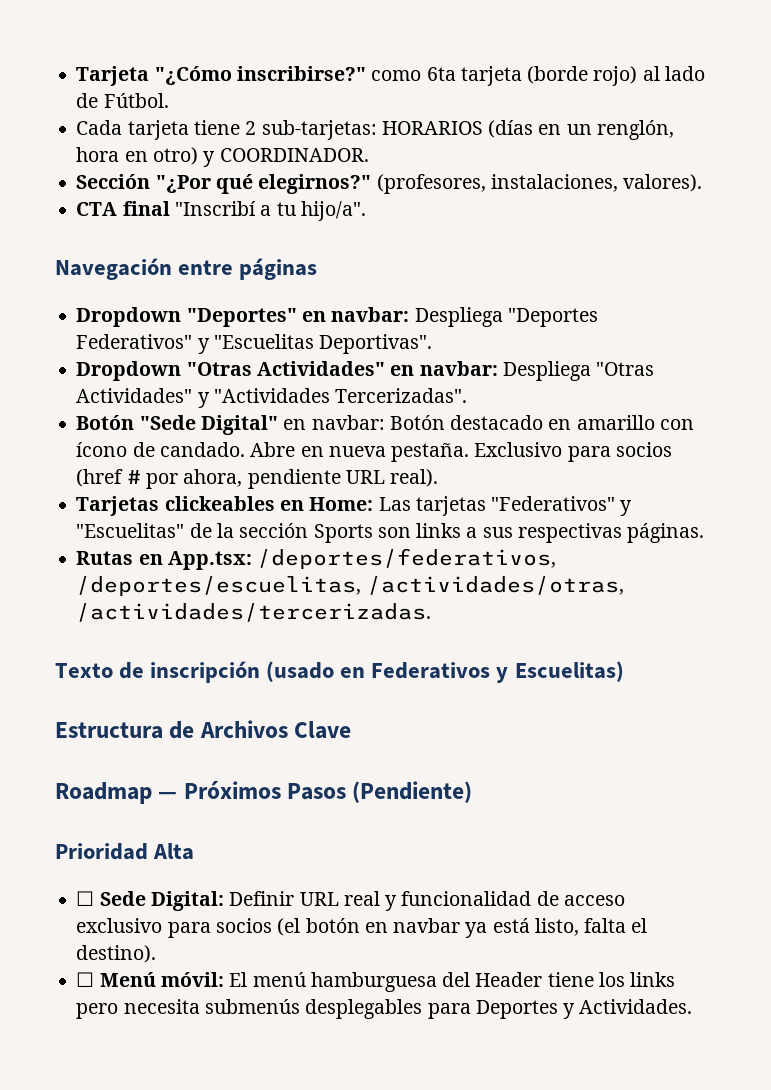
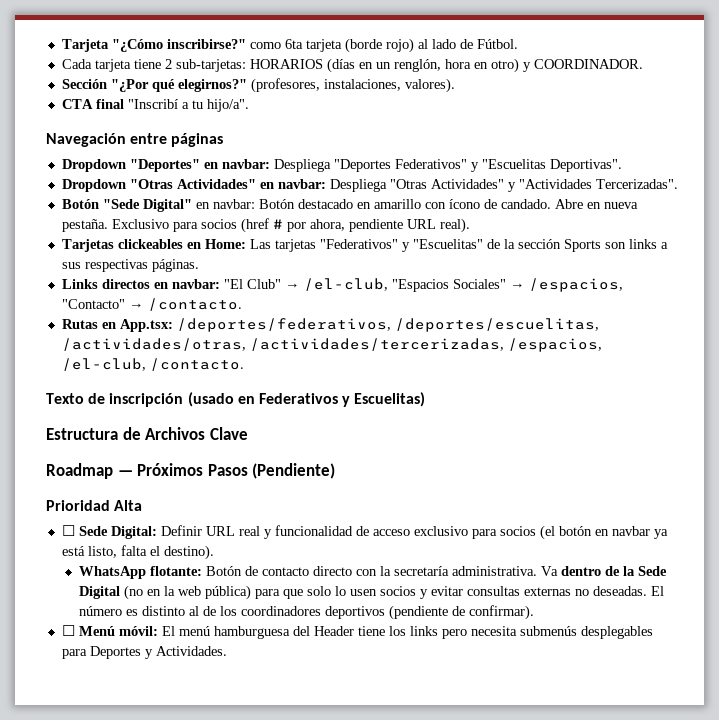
+ Links directos en navbar: "El Club" → /el-club, "Espacios Sociales" → /espacios, "Contacto" → /contacto.
- Rutas en App.tsx: /deportes/federativos, /deportes/escuelitas, /actividades/otras, /actividades/tercerizadas.
+ Rutas en App.tsx: /deportes/federativos, /deportes/escuelitas, /actividades/otras, /actividades/tercerizadas, /espacios, /el-club, /contacto.
+ WhatsApp flotante: Botón de contacto directo con la secretaría administrativa. Va dentro de la Sede Digital (no en la web pública) para que solo lo usen socios y evitar consultas externas no deseadas. El número es distinto al de los coordinadores deportivos (pendiente de confirmar).

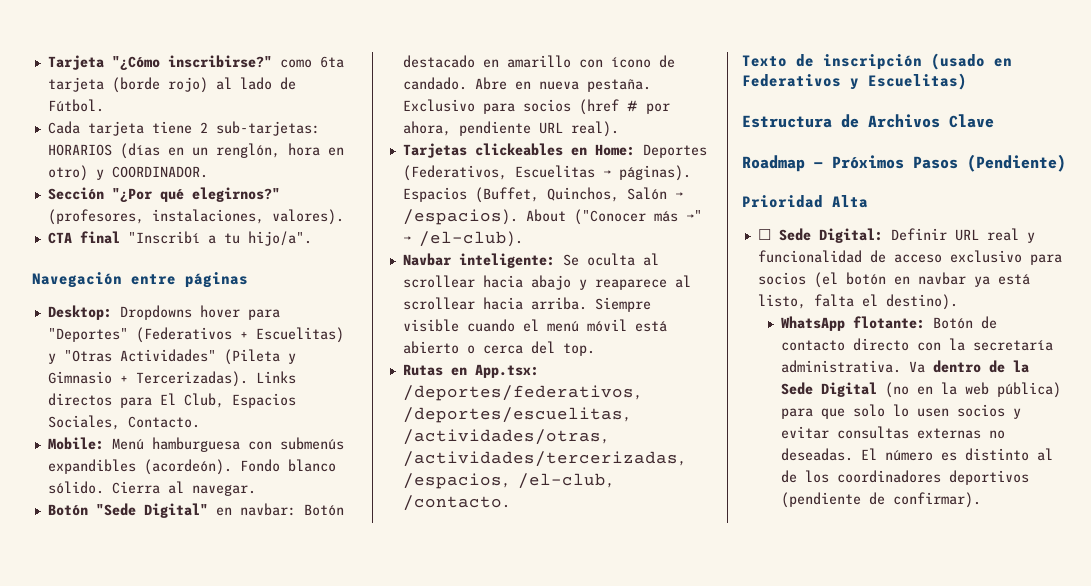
- Dropdown "Deportes" en navbar: Despliega "Deportes Federativos" y "Escuelitas Deportivas".
- Dropdown "Otras Actividades" en navbar: Despliega "Otras Actividades" y "Actividades Tercerizadas".
+ Desktop: Dropdowns hover para "Deportes" (Federativos + Escuelitas) y "Otras Actividades" (Pileta y Gimnasio + Tercerizadas). Links directos para El Club, Espacios Sociales, Contacto.
+ Mobile: Menú hamburguesa con submenús expandibles (acordeón). Fondo blanco sólido. Cierra al navegar.
- Tarjetas clickeables en Home: Las tarjetas "Federativos" y "Escuelitas" de la sección Sports son links a sus respectivas páginas.
- Links directos en navbar: "El Club" → /el-club, "Espacios Sociales" → /espacios, "Contacto" → /contacto.
+ Tarjetas clickeables en Home: Deportes (Federativos, Escuelitas → páginas). Espacios (Buffet, Quinchos, Salón → /espacios). About ("Conocer más →" → /el-club).
+ Navbar inteligente: Se oculta al scrollear hacia abajo y reaparece al scrollear hacia arriba. Siempre visible cuando el menú móvil está abierto o cerca del top.
- ☐ Menú móvil: El menú hamburguesa del Header tiene los links pero necesita submenús desplegables para Deportes y Actividades.

